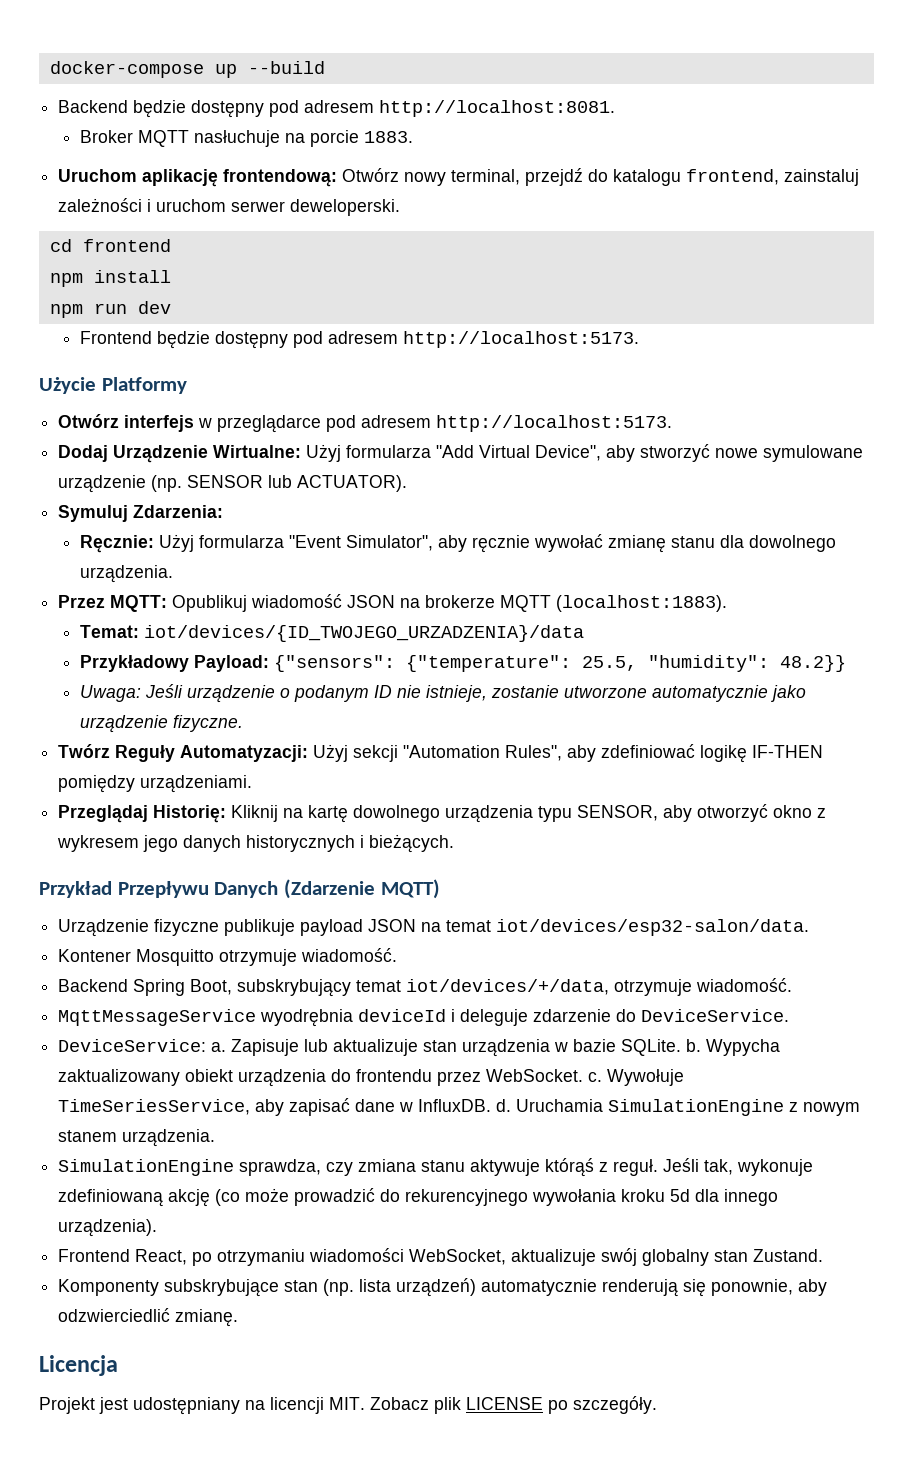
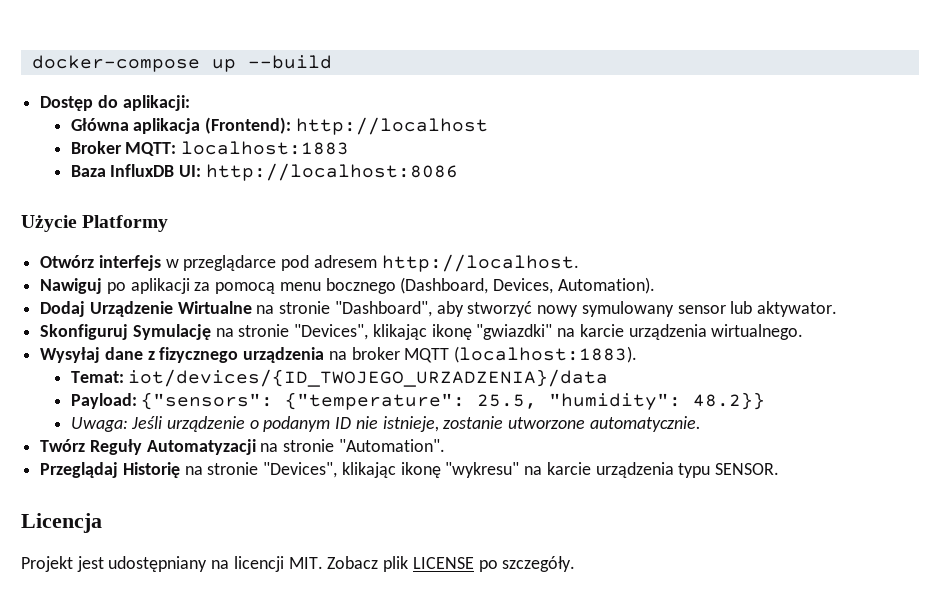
- Backend będzie dostępny pod adresem http://localhost:8081.
- Broker MQTT nasłuchuje na porcie 1883.
- Uruchom aplikację frontendową: Otwórz nowy terminal, przejdź do katalogu frontend, zainstaluj zależności i uruchom serwer deweloperski.
- cd frontend
- npm install
- npm run dev
- Frontend będzie dostępny pod adresem http://localhost:5173.
+ Dostęp do aplikacji:
+ Główna aplikacja (Frontend): http://localhost
+ Broker MQTT: localhost:1883
+ Baza InfluxDB UI: http://localhost:8086
- Otwórz interfejs w przeglądarce pod adresem http://localhost:5173.
- Dodaj Urządzenie Wirtualne: Użyj formularza "Add Virtual Device", aby stworzyć nowe symulowane urządzenie (np. SENSOR lub ACTUATOR).
- Symuluj Zdarzenia:
- Ręcznie: Użyj formularza "Event Simulator", aby ręcznie wywołać zmianę stanu dla dowolnego urządzenia.
- Przez MQTT: Opublikuj wiadomość JSON na brokerze MQTT (localhost:1883).
+ Otwórz interfejs w przeglądarce pod adresem http://localhost.
+ Nawiguj po aplikacji za pomocą menu bocznego (Dashboard, Devices, Automation).
+ Dodaj Urządzenie Wirtualne na stronie "Dashboard", aby stworzyć nowy symulowany sensor lub aktywator.
+ Skonfiguruj Symulację na stronie "Devices", klikając ikonę "gwiazdki" na karcie urządzenia wirtualnego.
+ Wysyłaj dane z fizycznego urządzenia na broker MQTT (localhost:1883).
- Przykładowy Payload: {"sensors": {"temperature": 25.5, "humidity": 48.2}}
+ Payload: {"sensors": {"temperature": 25.5, "humidity": 48.2}}
- Uwaga: Jeśli urządzenie o podanym ID nie istnieje, zostanie utworzone automatycznie jako urządzenie fizyczne.
- Twórz Reguły Automatyzacji: Użyj sekcji "Automation Rules", aby zdefiniować logikę IF-THEN pomiędzy urządzeniami.
- Przeglądaj Historię: Kliknij na kartę dowolnego urządzenia typu SENSOR, aby otworzyć okno z wykresem jego danych historycznych i bieżących.
- Przykład Przepływu Danych (Zdarzenie MQTT)
- Urządzenie fizyczne publikuje payload JSON na temat iot/devices/esp32-salon/data.
- Kontener Mosquitto otrzymuje wiadomość.
- Backend Spring Boot, subskrybujący temat iot/devices/+/data, otrzymuje wiadomość.
- MqttMessageService wyodrębnia deviceId i deleguje zdarzenie do DeviceService.
- DeviceService: a. Zapisuje lub aktualizuje stan urządzenia w bazie SQLite. b. Wypycha zaktualizowany obiekt urządzenia do frontendu przez WebSocket. c. Wywołuje TimeSeriesService, aby zapisać dane w InfluxDB. d. Uruchamia SimulationEngine z nowym stanem urządzenia.
- SimulationEngine sprawdza, czy zmiana stanu aktywuje którąś z reguł. Jeśli tak, wykonuje zdefiniowaną akcję (co może prowadzić do rekurencyjnego wywołania kroku 5d dla innego urządzenia).
- Frontend React, po otrzymaniu wiadomości WebSocket, aktualizuje swój globalny stan Zustand.
- Komponenty subskrybujące stan (np. lista urządzeń) automatycznie renderują się ponownie, aby odzwierciedlić zmianę.
+ Uwaga: Jeśli urządzenie o podanym ID nie istnieje, zostanie utworzone automatycznie.
+ Twórz Reguły Automatyzacji na stronie "Automation".
+ Przeglądaj Historię na stronie "Devices", klikając ikonę "wykresu" na karcie urządzenia typu SENSOR.

